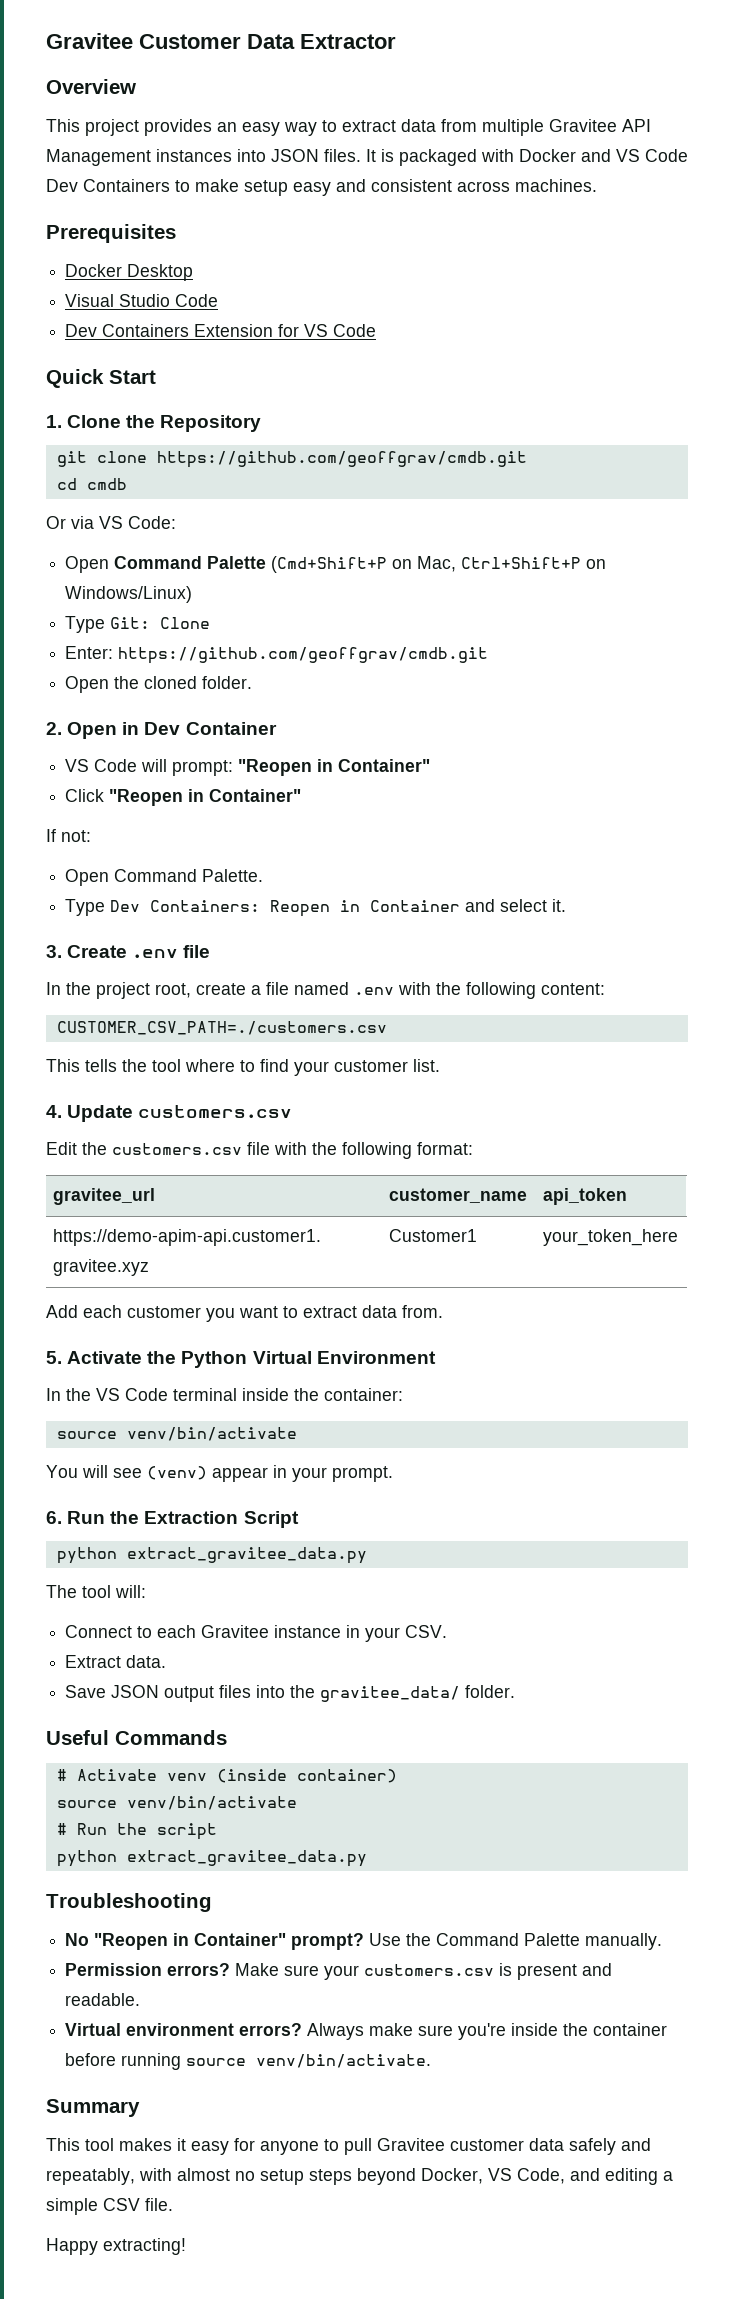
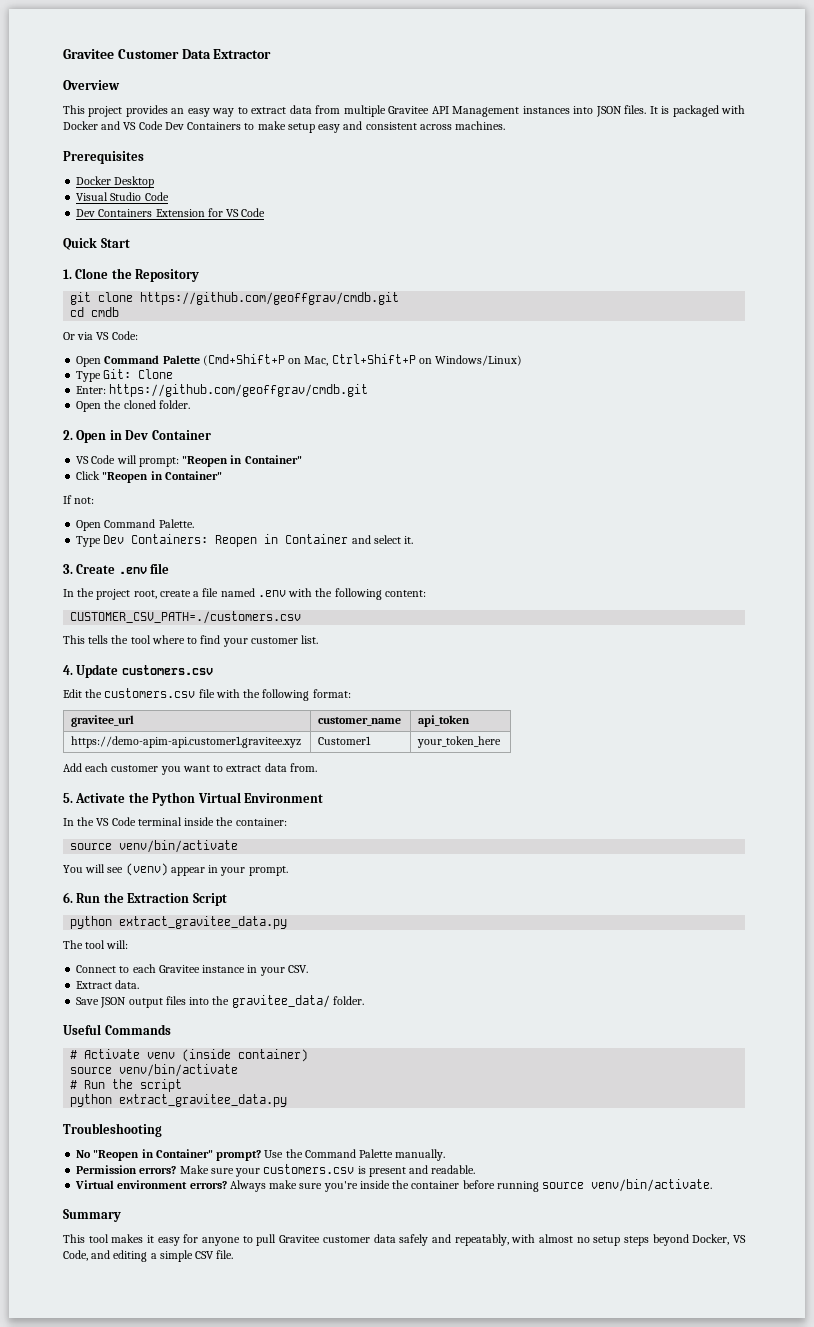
- Happy extracting!

